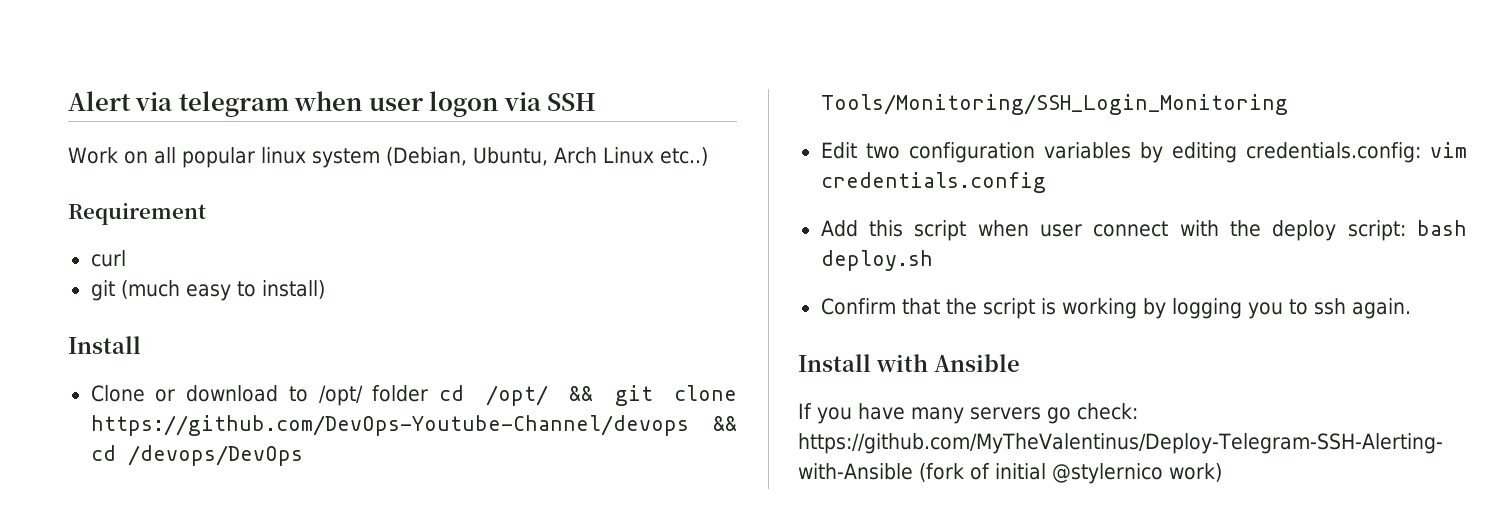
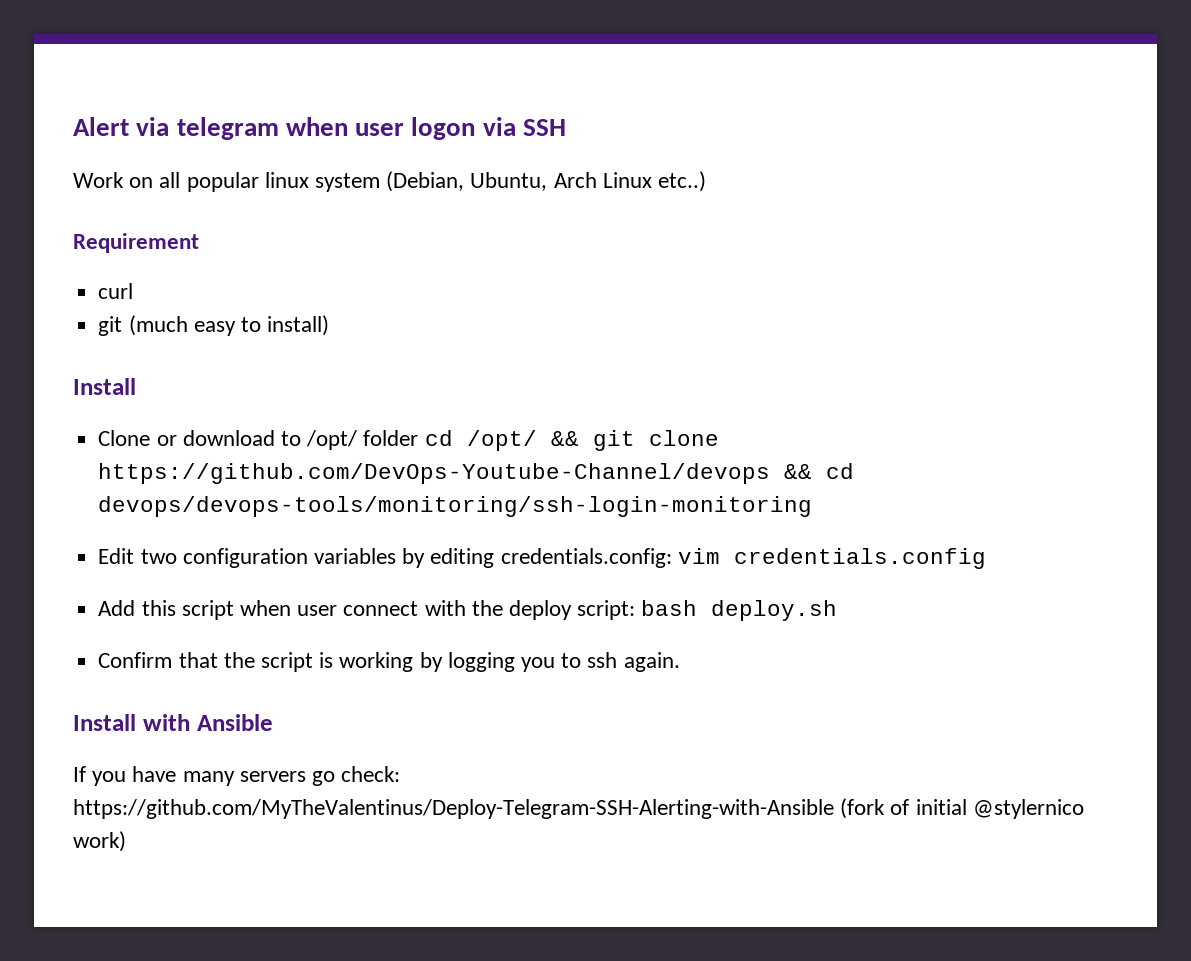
- Clone or download to /opt/ folder cd /opt/ && git clone https://github.com/DevOps-Youtube-Channel/devops && cd /devops/DevOps Tools/Monitoring/SSH_Login_Monitoring
+ Clone or download to /opt/ folder cd /opt/ && git clone https://github.com/DevOps-Youtube-Channel/devops && cd devops/devops-tools/monitoring/ssh-login-monitoring

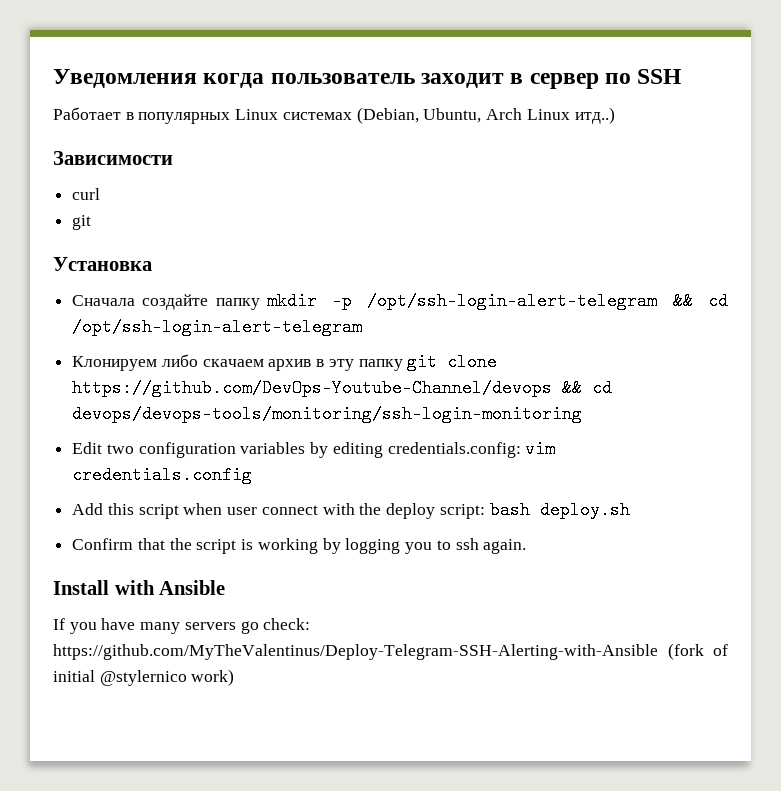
- Alert via telegram when user logon via SSH
- Work on all popular linux system (Debian, Ubuntu, Arch Linux etc..)
- Requirement
+ Уведомления когда пользователь заходит в сервер по SSH
+ Работает в популярных Linux системах (Debian, Ubuntu, Arch Linux итд..)
+ Зависимости
  curl
- git (much easy to install)
- Install
- Clone or download to /opt/ folder cd /opt/ && git clone https://github.com/DevOps-Youtube-Channel/devops && cd devops/devops-tools/monitoring/ssh-login-monitoring
+ git
+ Установка
+ Сначала создайте папку mkdir -p /opt/ssh-login-alert-telegram && cd /opt/ssh-login-alert-telegram
+ Клонируем либо скачаем архив в эту папку git clone https://github.com/DevOps-Youtube-Channel/devops && cd devops/devops-tools/monitoring/ssh-login-monitoring

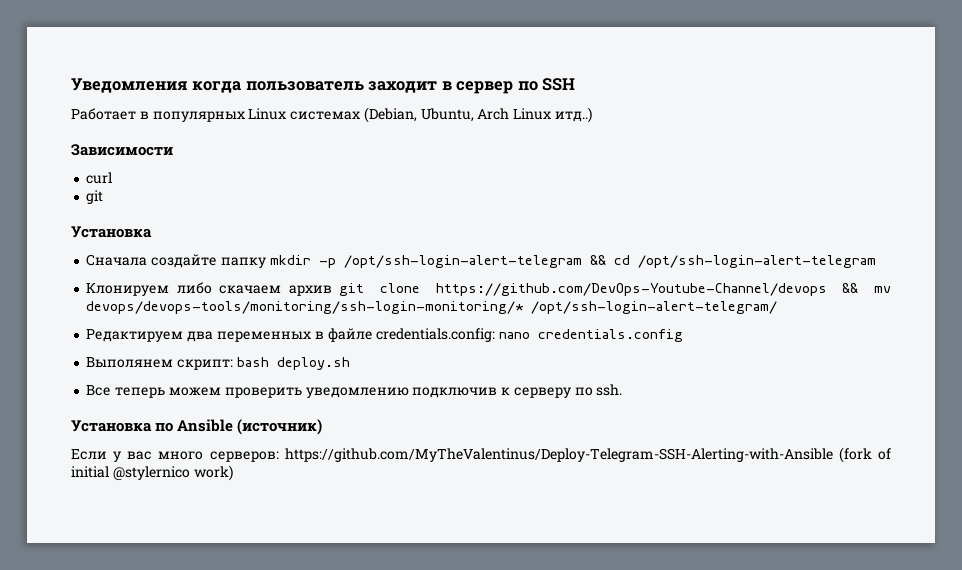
- Клонируем либо скачаем архив в эту папку git clone https://github.com/DevOps-Youtube-Channel/devops && cd devops/devops-tools/monitoring/ssh-login-monitoring
- Edit two configuration variables by editing credentials.config: vim credentials.config
- Add this script when user connect with the deploy script: bash deploy.sh
- Confirm that the script is working by logging you to ssh again.
- Install with Ansible
- If you have many servers go check: https://github.com/MyTheValentinus/Deploy-Telegram-SSH-Alerting-with-Ansible (fork of initial @stylernico work)
+ Клонируем либо скачаем архив git clone https://github.com/DevOps-Youtube-Channel/devops && mv devops/devops-tools/monitoring/ssh-login-monitoring/* /opt/ssh-login-alert-telegram/
+ Редактируем два переменных в файле credentials.config: nano credentials.config
+ Выполянем скрипт: bash deploy.sh
+ Все теперь можем проверить уведомлению подключив к серверу по ssh.
+ Установка по Ansible (источник)
+ Если у вас много серверов: https://github.com/MyTheValentinus/Deploy-Telegram-SSH-Alerting-with-Ansible (fork of initial @stylernico work)

